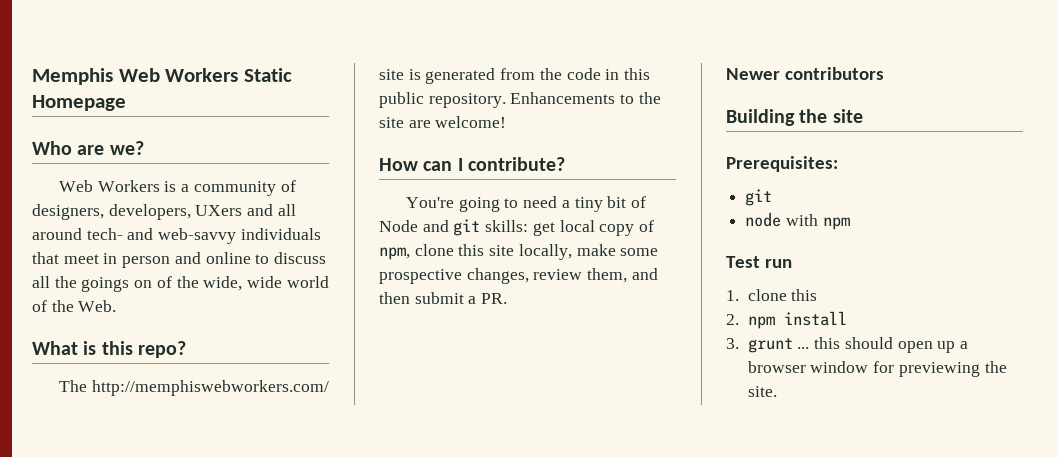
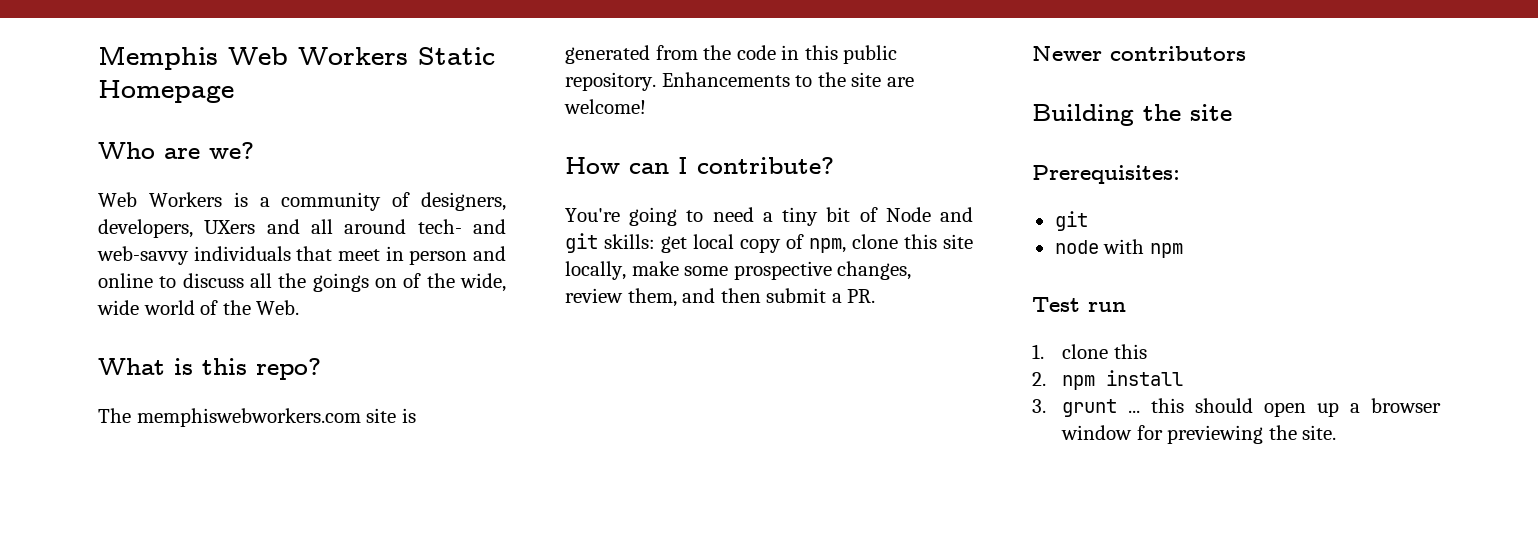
- The http://memphiswebworkers.com/ site is generated from the code in this public repository.
+ The memphiswebworkers.com site is generated from the code in this public repository.

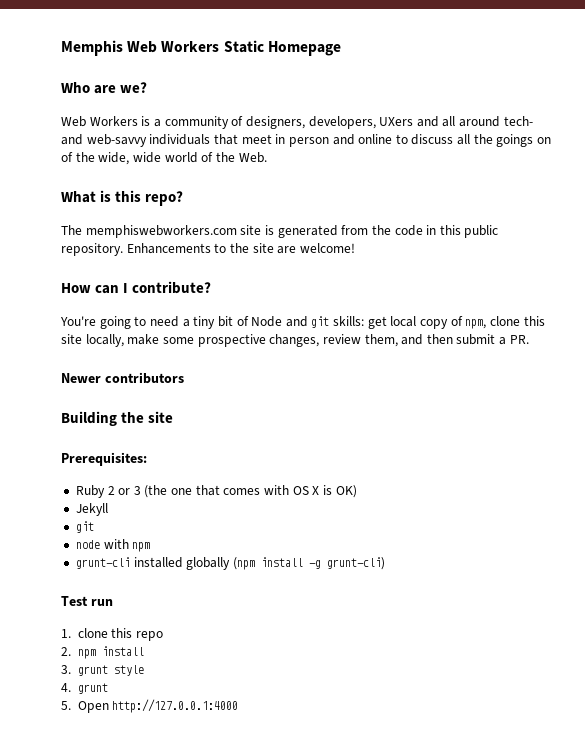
  Prerequisites:
+ Ruby 2 or 3 (the one that comes with OS X is OK)
+ Jekyll
  git
  node with npm
+ grunt-cli installed globally (npm install -g grunt-cli)
- 1. clone this
+ 1. clone this repo
- 3. grunt ... this should open up a browser window for previewing the site.
+ 3. grunt style
+ 4. grunt
+ 5. Open http://127.0.0.1:4000

